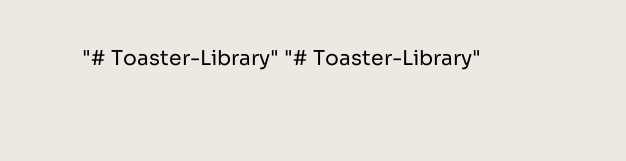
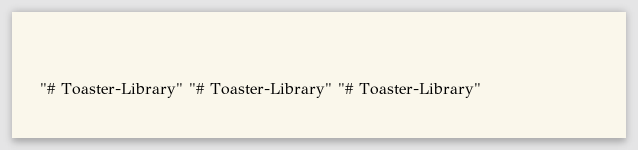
- "# Toaster-Library" "# Toaster-Library"
+ "# Toaster-Library" "# Toaster-Library" "# Toaster-Library"

